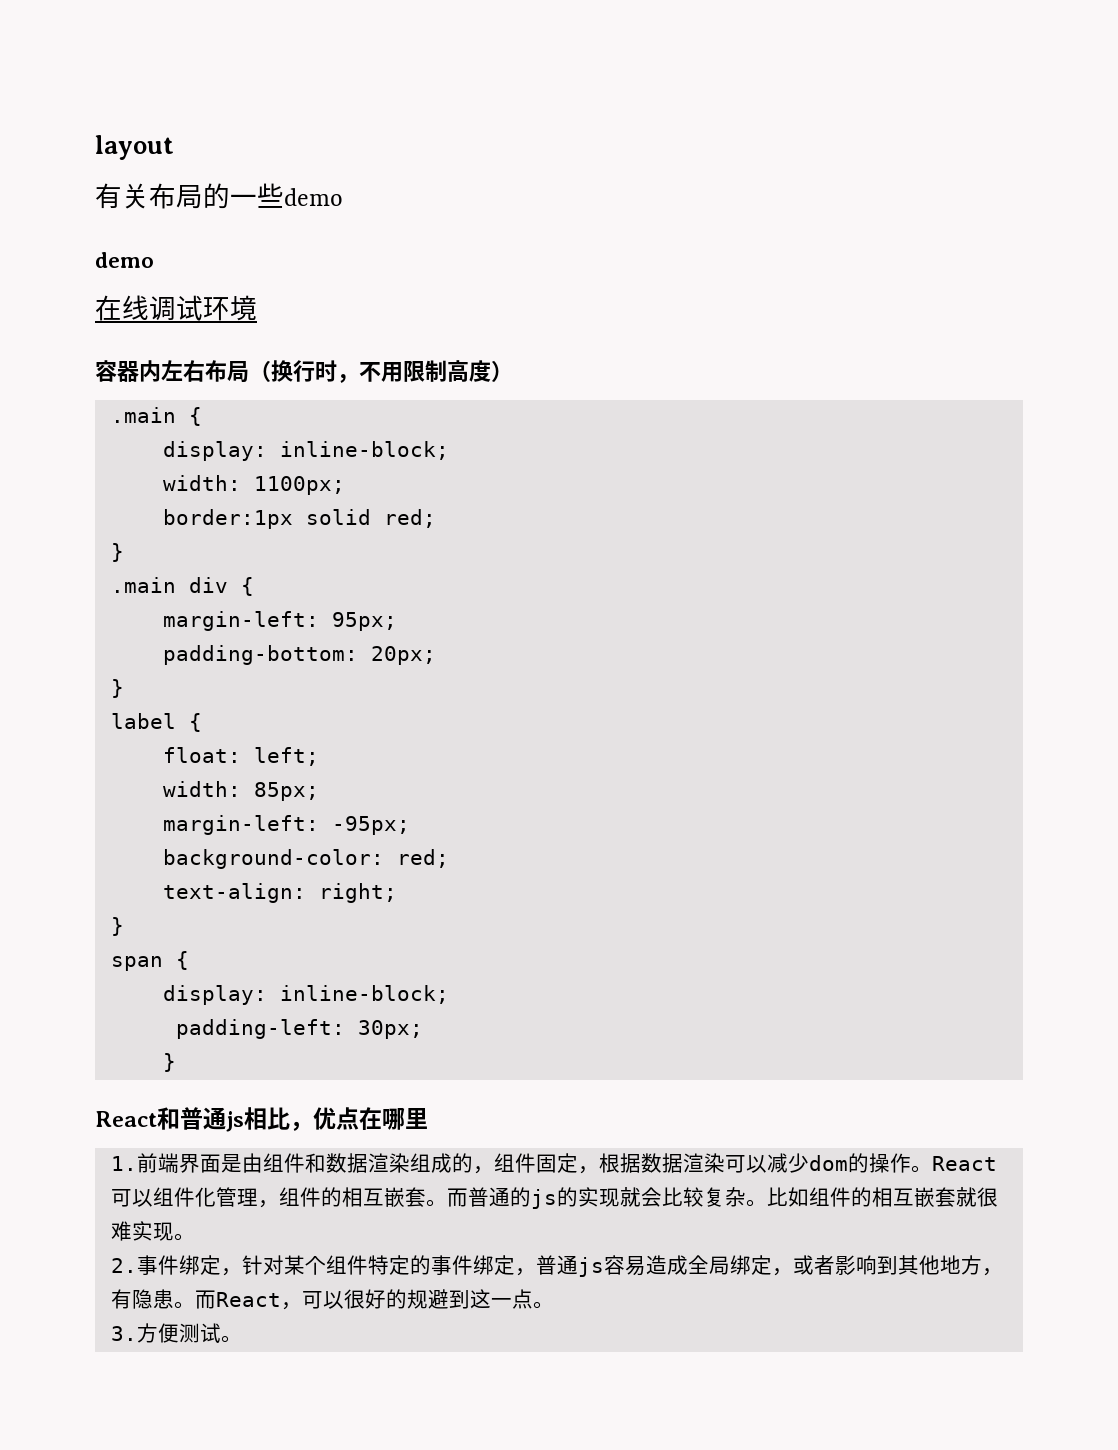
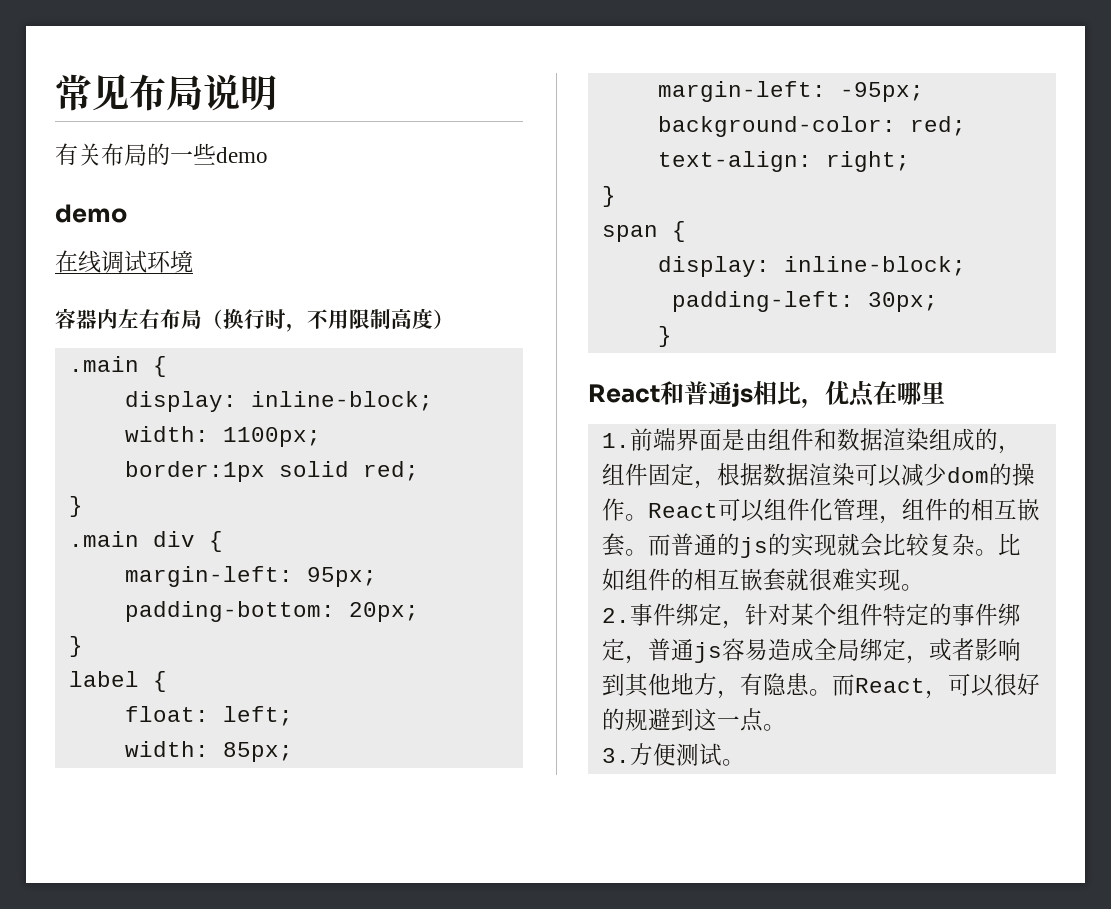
- layout
+ 常见布局说明

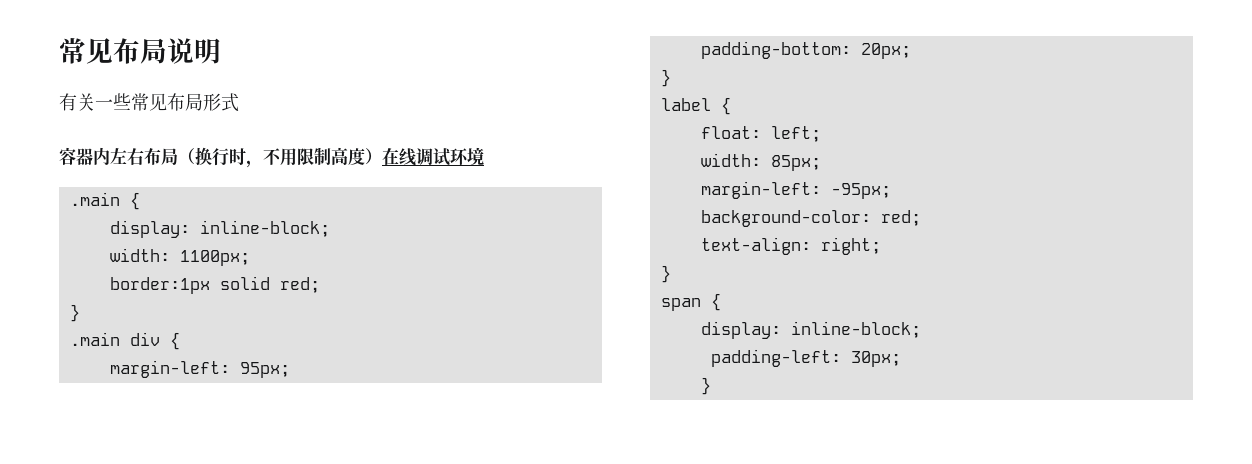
- 有关布局的一些demo
- demo
- 在线调试环境
+ 有关一些常见布局形式
- 容器内左右布局（换行时，不用限制高度）
+ 容器内左右布局（换行时，不用限制高度）在线调试环境
- React和普通js相比，优点在哪里
- 1.前端界面是由组件和数据渲染组成的，组件固定，根据数据渲染可以减少dom的操作。React可以组件化管理，组件的相互嵌套。而普通的js的实现就会比较复杂。比如组件的相互嵌套就很难实现。
- 2.事件绑定，针对某个组件特定的事件绑定，普通js容易造成全局绑定，或者影响到其他地方，有隐患。而React，可以很好的规避到这一点。
- 3.方便测试。

